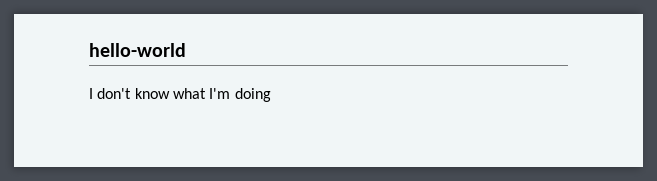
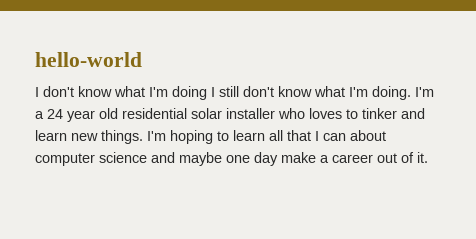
- I don't know what I'm doing
+ I don't know what I'm doing I still don't know what I'm doing. I'm a 24 year old residential solar installer who loves to tinker and learn new things. I'm hoping to learn all that I can about computer science and maybe one day make a career out of it.

